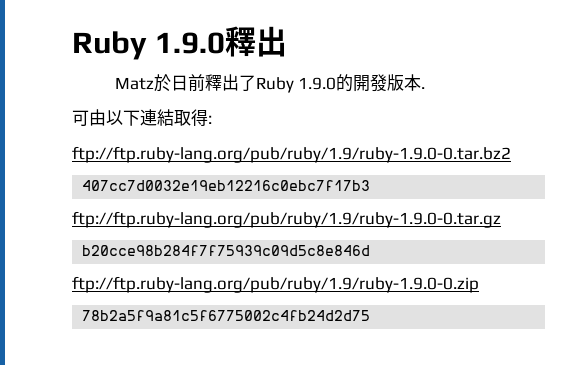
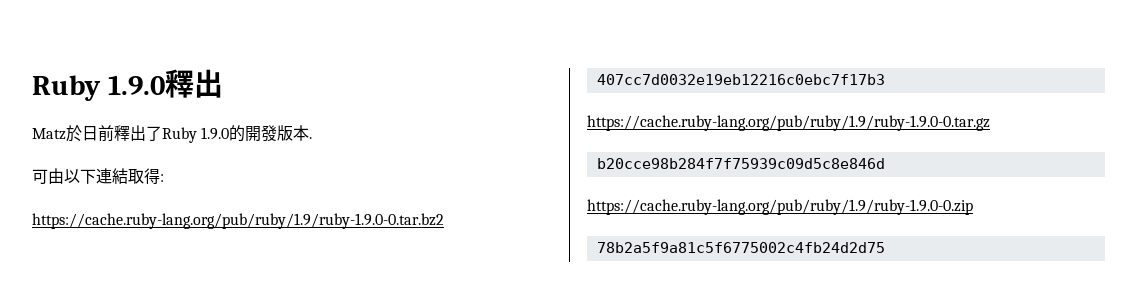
- ftp://ftp.ruby-lang.org/pub/ruby/1.9/ruby-1.9.0-0.tar.bz2
+ https://cache.ruby-lang.org/pub/ruby/1.9/ruby-1.9.0-0.tar.bz2
- ftp://ftp.ruby-lang.org/pub/ruby/1.9/ruby-1.9.0-0.tar.gz
+ https://cache.ruby-lang.org/pub/ruby/1.9/ruby-1.9.0-0.tar.gz
- ftp://ftp.ruby-lang.org/pub/ruby/1.9/ruby-1.9.0-0.zip
+ https://cache.ruby-lang.org/pub/ruby/1.9/ruby-1.9.0-0.zip

